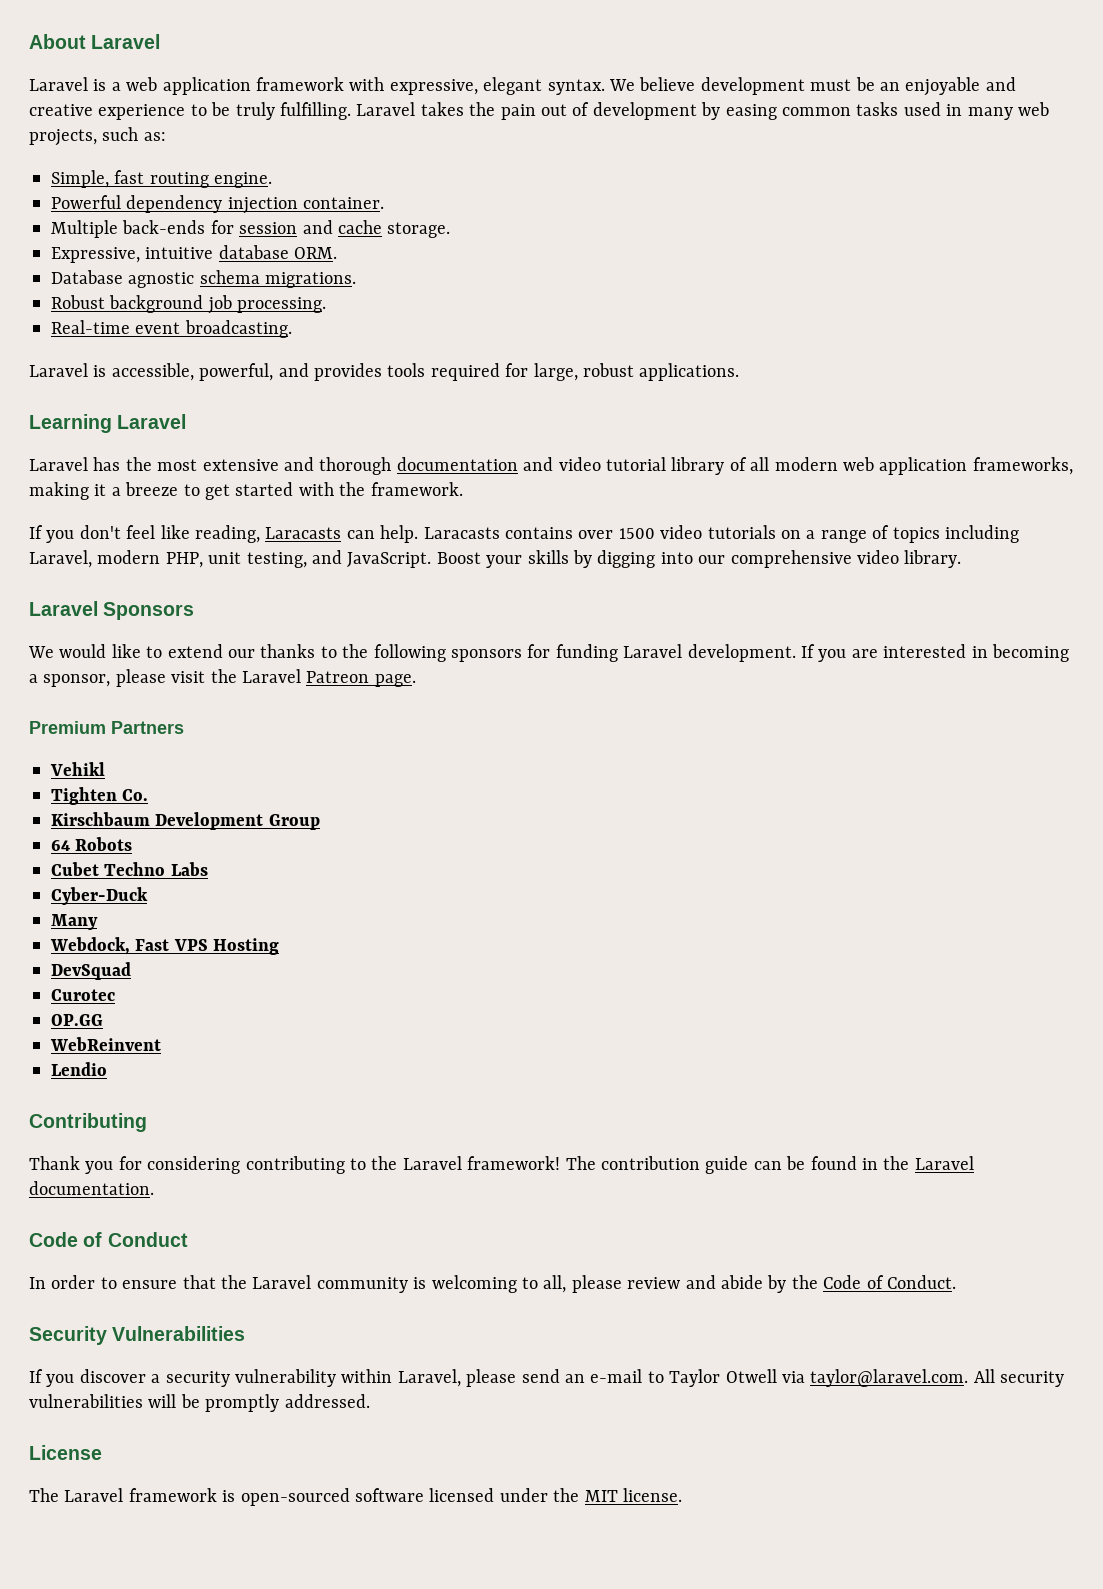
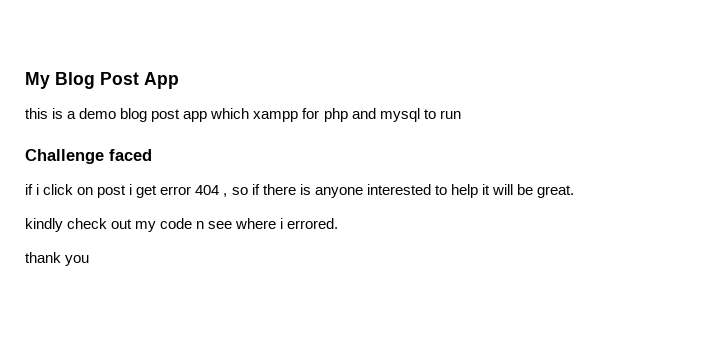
- About Laravel
- Laravel is a web application framework with expressive, elegant syntax. We believe development must be an enjoyable and creative experience to be truly fulfilling. Laravel takes the pain out of development by easing common tasks used in many web projects, such as:
- Simple, fast routing engine.
- Powerful dependency injection container.
- Multiple back-ends for session and cache storage.
- Expressive, intuitive database ORM.
- Database agnostic schema migrations.
- Robust background job processing.
- Real-time event broadcasting.
- Laravel is accessible, powerful, and provides tools required for large, robust applications.
- Learning Laravel
- Laravel has the most extensive and thorough documentation and video tutorial library of all modern web application frameworks, making it a breeze to get started with the framework.
- If you don't feel like reading, Laracasts can help. Laracasts contains over 1500 video tutorials on a range of topics including Laravel, modern PHP, unit testing, and JavaScript. Boost your skills by digging into our comprehensive video library.
- Laravel Sponsors
- We would like to extend our thanks to the following sponsors for funding Laravel development. If you are interested in becoming a sponsor, please visit the Laravel Patreon page.
- Premium Partners
- Vehikl
- Tighten Co.
- Kirschbaum Development Group
- 64 Robots
- Cubet Techno Labs
- Cyber-Duck
- Many
- Webdock, Fast VPS Hosting
- DevSquad
- Curotec
- OP.GG
- WebReinvent
- Lendio
- Contributing
- Thank you for considering contributing to the Laravel framework! The contribution guide can be found in the Laravel documentation.
- Code of Conduct
- In order to ensure that the Laravel community is welcoming to all, please review and abide by the Code of Conduct.
- Security Vulnerabilities
- If you discover a security vulnerability within Laravel, please send an e-mail to Taylor Otwell via taylor@laravel.com. All security vulnerabilities will be promptly addressed.
- License
- The Laravel framework is open-sourced software licensed under the MIT license.
+ My Blog Post App
+ this is a demo blog post app which xampp for php and mysql to run
+ Challenge faced
+ if i click on post i get error 404 , so if there is anyone interested to help it will be great.
+ kindly check out my code n see where i errored.
+ thank you

